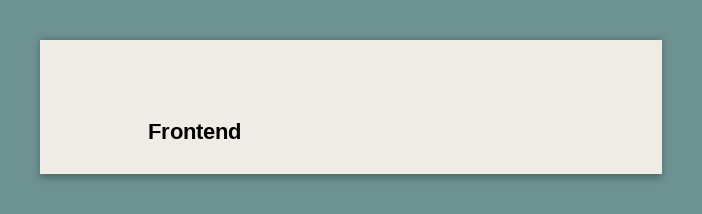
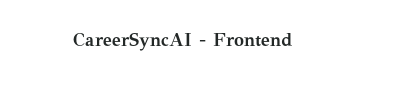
- Frontend
+ CareerSyncAI - Frontend

